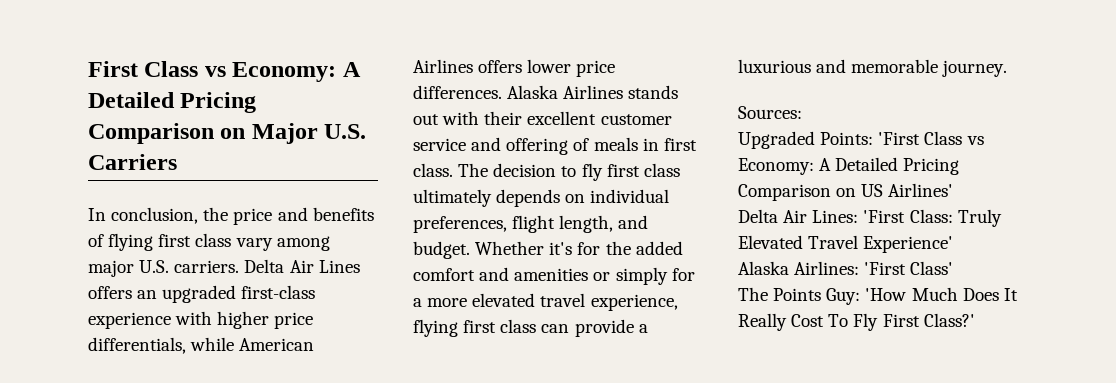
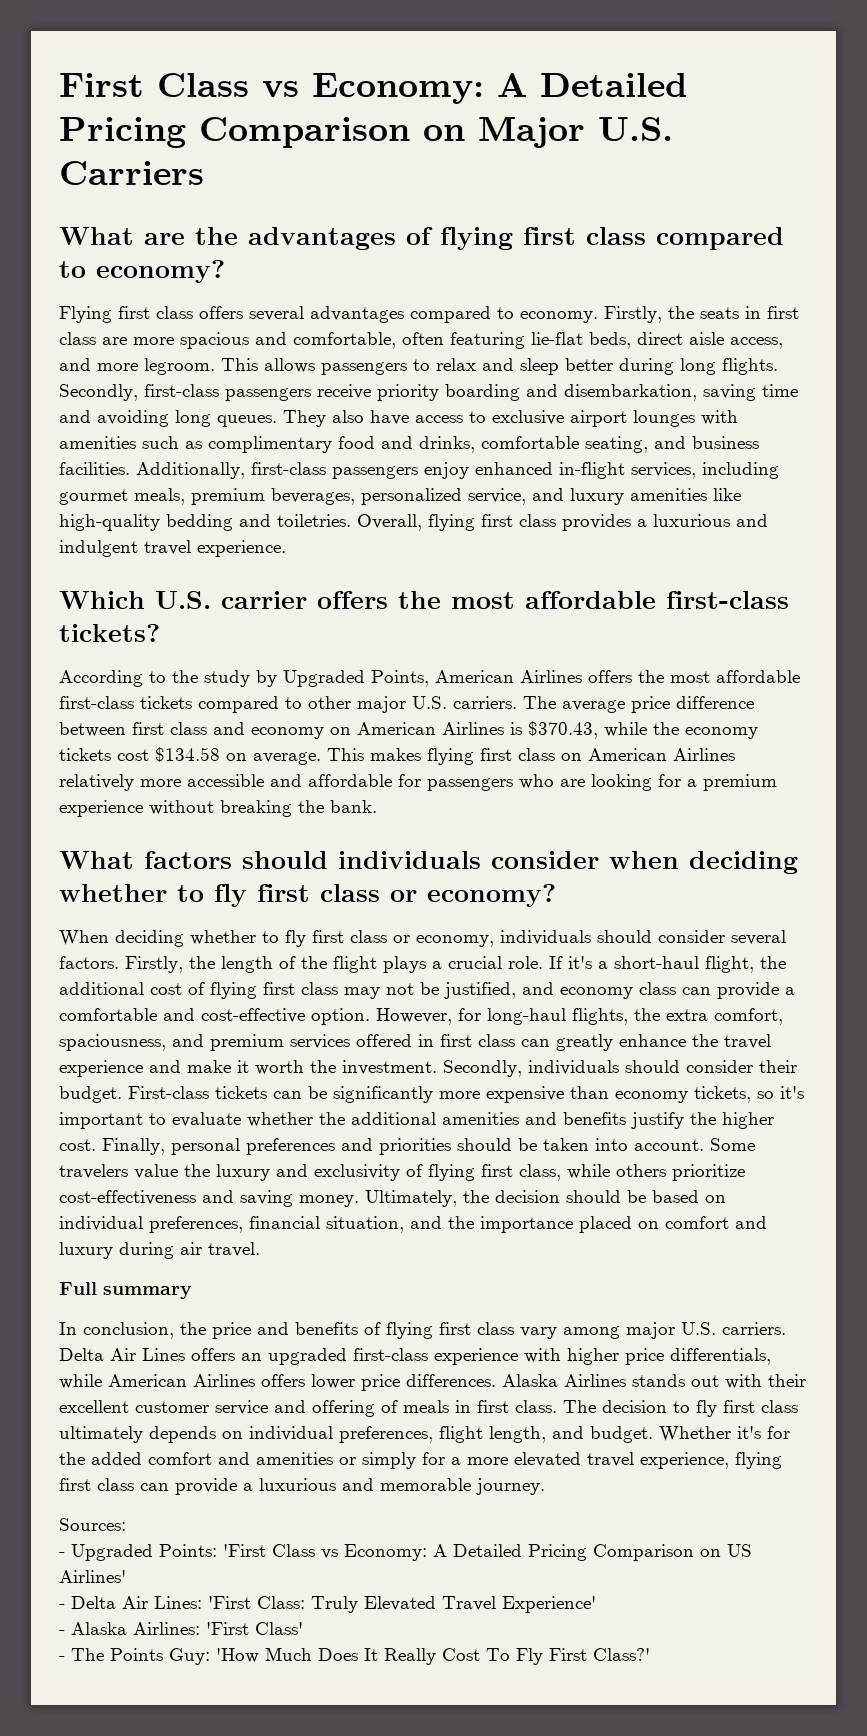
+ What are the advantages of flying first class compared to economy?
+ Flying first class offers several advantages compared to economy. Firstly, the seats in first class are more spacious and comfortable, often featuring lie-flat beds, direct aisle access, and more legroom. This allows passengers to relax and sleep better during long flights. Secondly, first-class passengers receive priority boarding and disembarkation, saving time and avoiding long queues. They also have access to exclusive airport lounges with amenities such as complimentary food and drinks, comfortable seating, and business facilities. Additionally, first-class passengers enjoy enhanced in-flight services, including gourmet meals, premium beverages, personalized service, and luxury amenities like high-quality bedding and toiletries. Overall, flying first class provides a luxurious and indulgent travel experience.
+ Which U.S. carrier offers the most affordable first-class tickets?
+ According to the study by Upgraded Points, American Airlines offers the most affordable first-class tickets compared to other major U.S. carriers. The average price difference between first class and economy on American Airlines is $370.43, while the economy tickets cost $134.58 on average. This makes flying first class on American Airlines relatively more accessible and affordable for passengers who are looking for a premium experience without breaking the bank.
+ What factors should individuals consider when deciding whether to fly first class or economy?
+ When deciding whether to fly first class or economy, individuals should consider several factors. Firstly, the length of the flight plays a crucial role. If it's a short-haul flight, the additional cost of flying first class may not be justified, and economy class can provide a comfortable and cost-effective option. However, for long-haul flights, the extra comfort, spaciousness, and premium services offered in first class can greatly enhance the travel experience and make it worth the investment. Secondly, individuals should consider their budget. First-class tickets can be significantly more expensive than economy tickets, so it's important to evaluate whether the additional amenities and benefits justify the higher cost. Finally, personal preferences and priorities should be taken into account. Some travelers value the luxury and exclusivity of flying first class, while others prioritize cost-effectiveness and saving money. Ultimately, the decision should be based on individual preferences, financial situation, and the importance placed on comfort and luxury during air travel.
+ Full summary
- Upgraded Points: 'First Class vs Economy: A Detailed Pricing Comparison on US Airlines'
+ - Upgraded Points: 'First Class vs Economy: A Detailed Pricing Comparison on US Airlines'
- Delta Air Lines: 'First Class: Truly Elevated Travel Experience'
+ - Delta Air Lines: 'First Class: Truly Elevated Travel Experience'
- Alaska Airlines: 'First Class'
+ - Alaska Airlines: 'First Class'
- The Points Guy: 'How Much Does It Really Cost To Fly First Class?'
+ - The Points Guy: 'How Much Does It Really Cost To Fly First Class?'

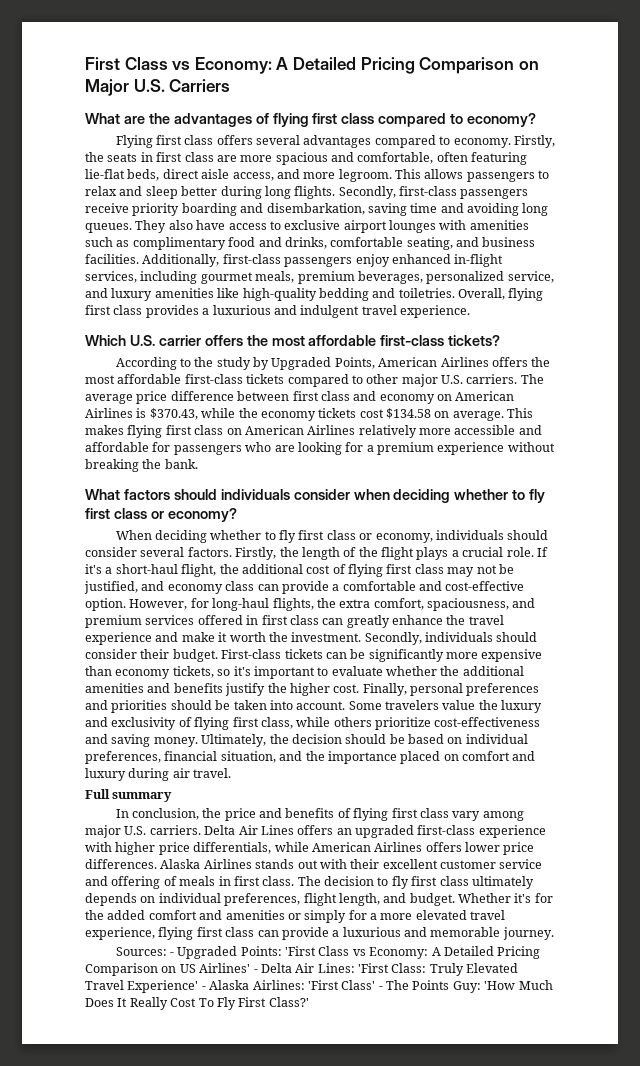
- Sources:
- - Upgraded Points: 'First Class vs Economy: A Detailed Pricing Comparison on US Airlines'
- - Delta Air Lines: 'First Class: Truly Elevated Travel Experience'
- - Alaska Airlines: 'First Class'
- - The Points Guy: 'How Much Does It Really Cost To Fly First Class?'
+ Sources: - Upgraded Points: 'First Class vs Economy: A Detailed Pricing Comparison on US Airlines' - Delta Air Lines: 'First Class: Truly Elevated Travel Experience' - Alaska Airlines: 'First Class' - The Points Guy: 'How Much Does It Really Cost To Fly First Class?'

